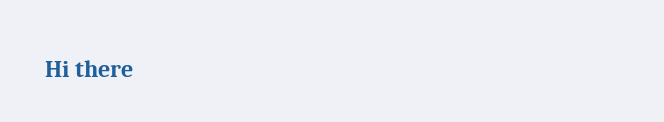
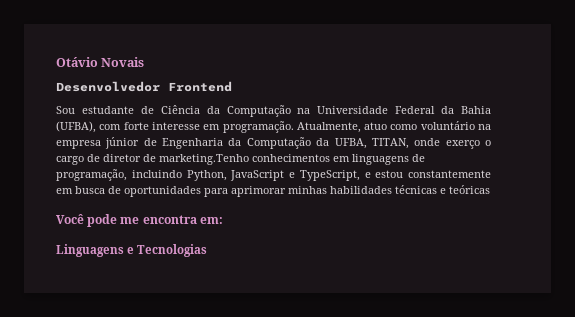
- Hi there
+ Otávio Novais
+ Desenvolvedor Frontend
+ Sou estudante de Ciência da Computação na Universidade Federal da Bahia (UFBA), com forte interesse em programação. Atualmente, atuo como voluntário na empresa júnior de Engenharia da Computação da UFBA, TITAN, onde exerço o cargo de diretor de marketing.Tenho conhecimentos em linguagens de programação, incluindo Python, JavaScript e TypeScript, e estou constantemente em busca de oportunidades para aprimorar minhas habilidades técnicas e teóricas
+ Você pode me encontra em:
+ Linguagens e Tecnologias

